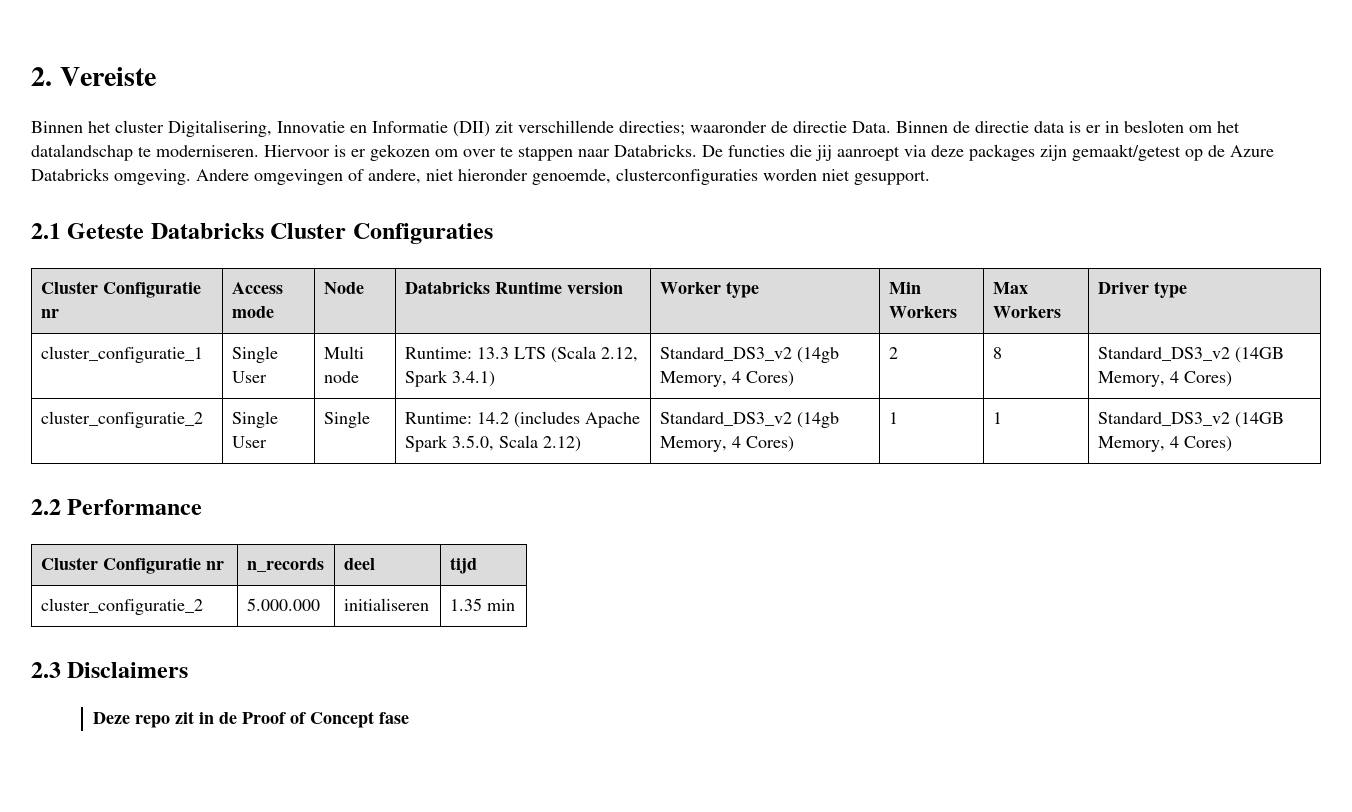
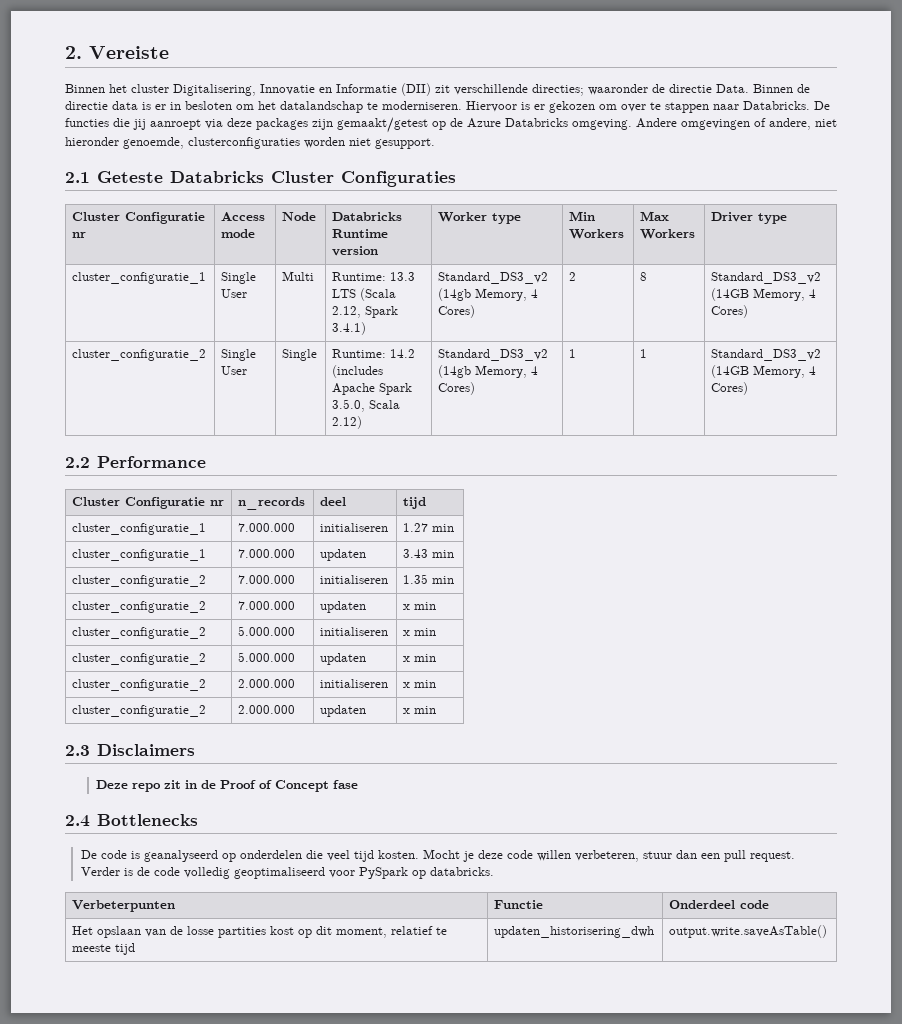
- cluster_configuratie_1 | Single User | Multi node | Runtime: 13.3 LTS (Scala 2.12, Spark 3.4.1) | Standard_DS3_v2 (14gb Memory, 4 Cores) | 2 | 8 | Standard_DS3_v2 (14GB Memory, 4 Cores)
+ cluster_configuratie_1 | Single User | Multi | Runtime: 13.3 LTS (Scala 2.12, Spark 3.4.1) | Standard_DS3_v2 (14gb Memory, 4 Cores) | 2 | 8 | Standard_DS3_v2 (14GB Memory, 4 Cores)
- cluster_configuratie_2 | 5.000.000 | initialiseren | 1.35 min
+ cluster_configuratie_1 | 7.000.000 | initialiseren | 1.27 min
+ cluster_configuratie_1 | 7.000.000 | updaten | 3.43 min
+ cluster_configuratie_2 | 7.000.000 | initialiseren | 1.35 min
+ cluster_configuratie_2 | 7.000.000 | updaten | x min
+ cluster_configuratie_2 | 5.000.000 | initialiseren | x min
+ cluster_configuratie_2 | 5.000.000 | updaten | x min
+ cluster_configuratie_2 | 2.000.000 | initialiseren | x min
+ cluster_configuratie_2 | 2.000.000 | updaten | x min
+ 2.4 Bottlenecks
+ De code is geanalyseerd op onderdelen die veel tijd kosten. Mocht je deze code willen verbeteren, stuur dan een pull request. Verder is de code volledig geoptimaliseerd voor PySpark op databricks.
+ Verbeterpunten | Functie | Onderdeel code
+ Het opslaan van de losse partities kost op dit moment, relatief te meeste tijd | updaten_historisering_dwh | output.write.saveAsTable()

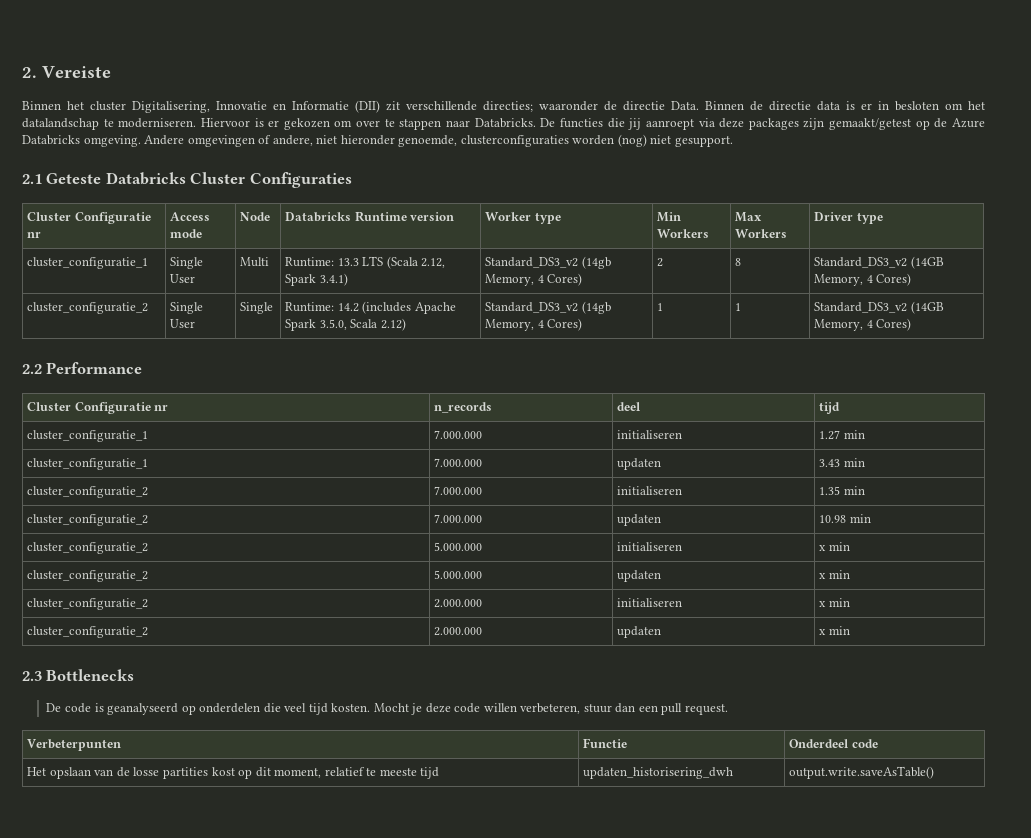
- Andere omgevingen of andere, niet hieronder genoemde, clusterconfiguraties worden niet gesupport.
+ Andere omgevingen of andere, niet hieronder genoemde, clusterconfiguraties worden (nog) niet gesupport.
- cluster_configuratie_2 | 7.000.000 | updaten | x min
+ cluster_configuratie_2 | 7.000.000 | updaten | 10.98 min
- 2.3 Disclaimers
- Deze repo zit in de Proof of Concept fase
- 2.4 Bottlenecks
+ 2.3 Bottlenecks
- Verder is de code volledig geoptimaliseerd voor PySpark op databricks.

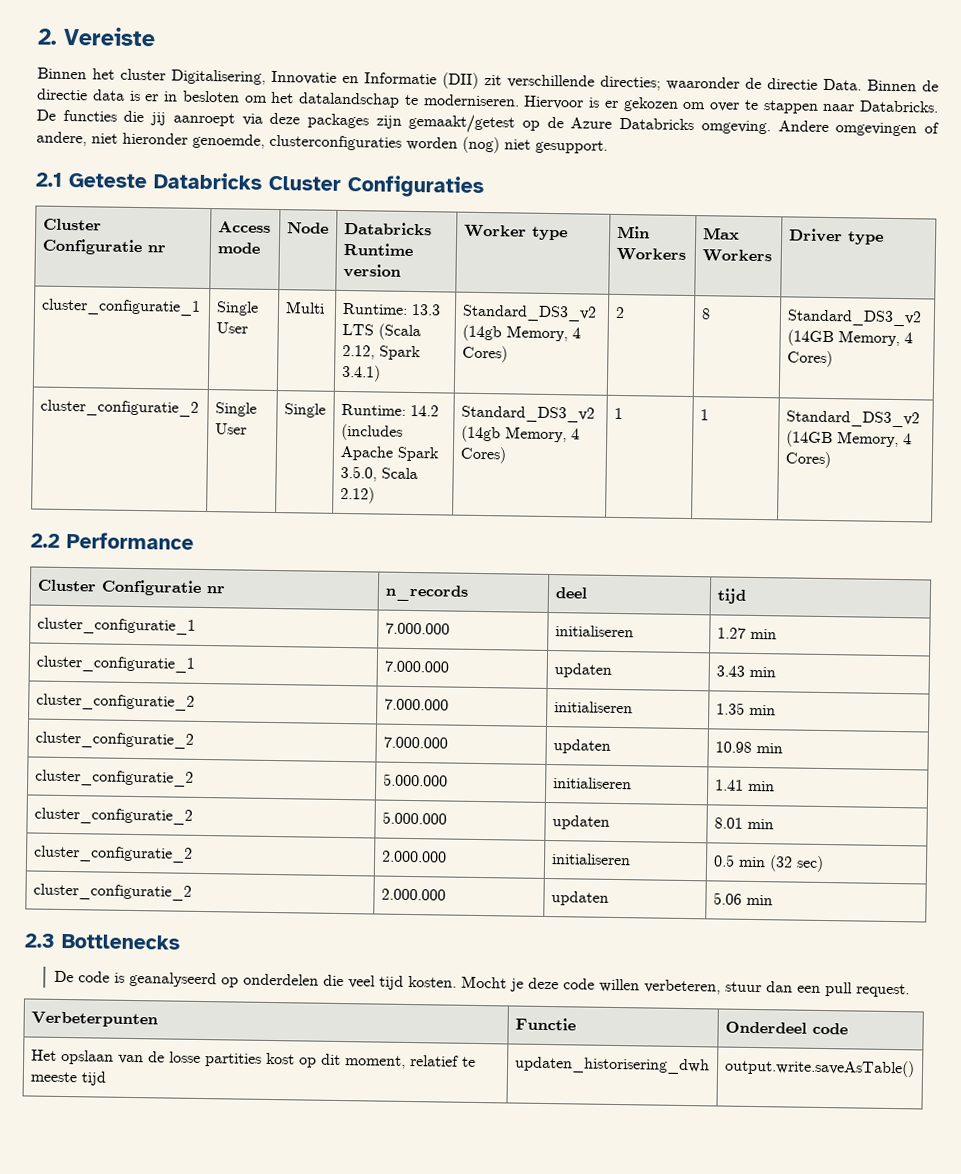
- cluster_configuratie_2 | 5.000.000 | initialiseren | x min
+ cluster_configuratie_2 | 5.000.000 | initialiseren | 1.41 min
- cluster_configuratie_2 | 5.000.000 | updaten | x min
+ cluster_configuratie_2 | 5.000.000 | updaten | 8.01 min
- cluster_configuratie_2 | 2.000.000 | initialiseren | x min
+ cluster_configuratie_2 | 2.000.000 | initialiseren | 0.5 min (32 sec)
- cluster_configuratie_2 | 2.000.000 | updaten | x min
+ cluster_configuratie_2 | 2.000.000 | updaten | 5.06 min

